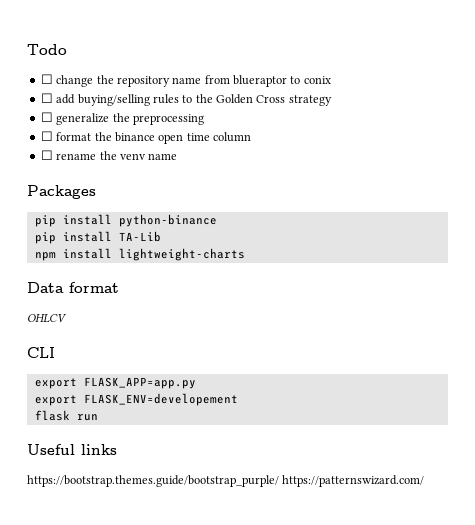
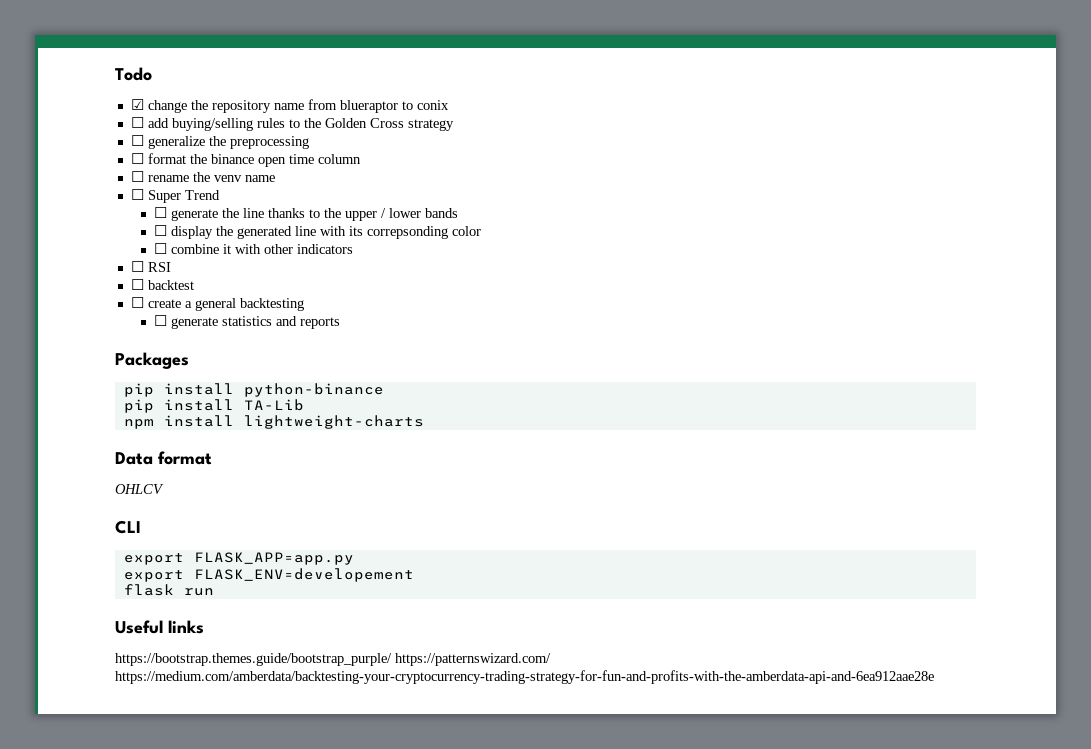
- ☐ change the repository name from blueraptor to conix
+ ☑ change the repository name from blueraptor to conix
+ ☐ Super Trend
+ ☐ generate the line thanks to the upper / lower bands
+ ☐ display the generated line with its correpsonding color
+ ☐ combine it with other indicators
+ ☐ RSI
+ ☐ backtest
+ ☐ create a general backtesting
+ ☐ generate statistics and reports
- https://bootstrap.themes.guide/bootstrap_purple/ https://patternswizard.com/
+ https://bootstrap.themes.guide/bootstrap_purple/ https://patternswizard.com/ https://medium.com/amberdata/backtesting-your-cryptocurrency-trading-strategy-for-fun-and-profits-with-the-amberdata-api-and-6ea912aae28e

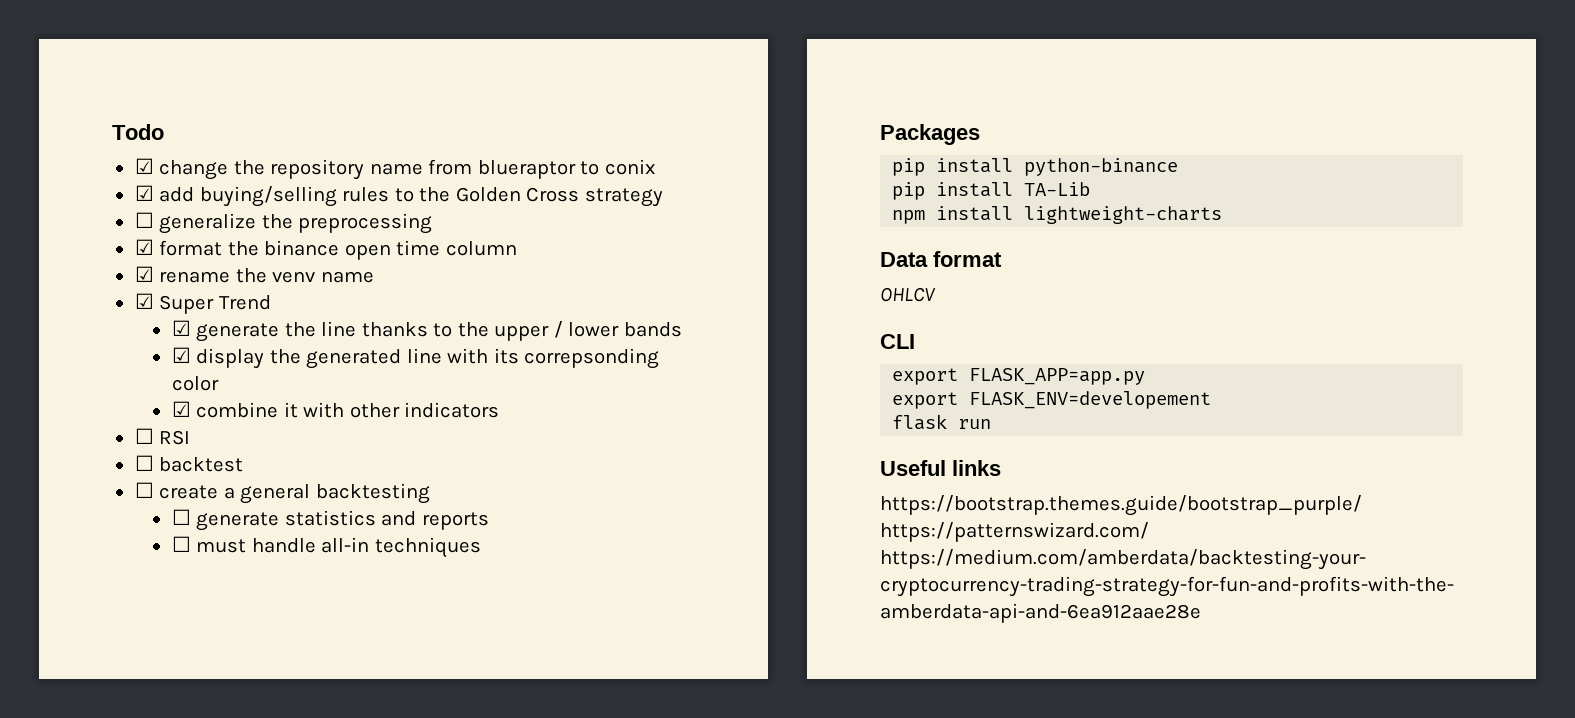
- ☐ add buying/selling rules to the Golden Cross strategy
+ ☑ add buying/selling rules to the Golden Cross strategy
- ☐ format the binance open time column
+ ☑ format the binance open time column
- ☐ rename the venv name
+ ☑ rename the venv name
- ☐ Super Trend
+ ☑ Super Trend
- ☐ generate the line thanks to the upper / lower bands
+ ☑ generate the line thanks to the upper / lower bands
- ☐ display the generated line with its correpsonding color
+ ☑ display the generated line with its correpsonding color
- ☐ combine it with other indicators
+ ☑ combine it with other indicators
+ ☐ must handle all-in techniques

